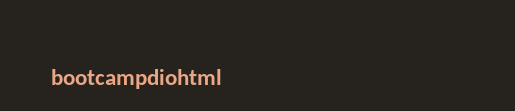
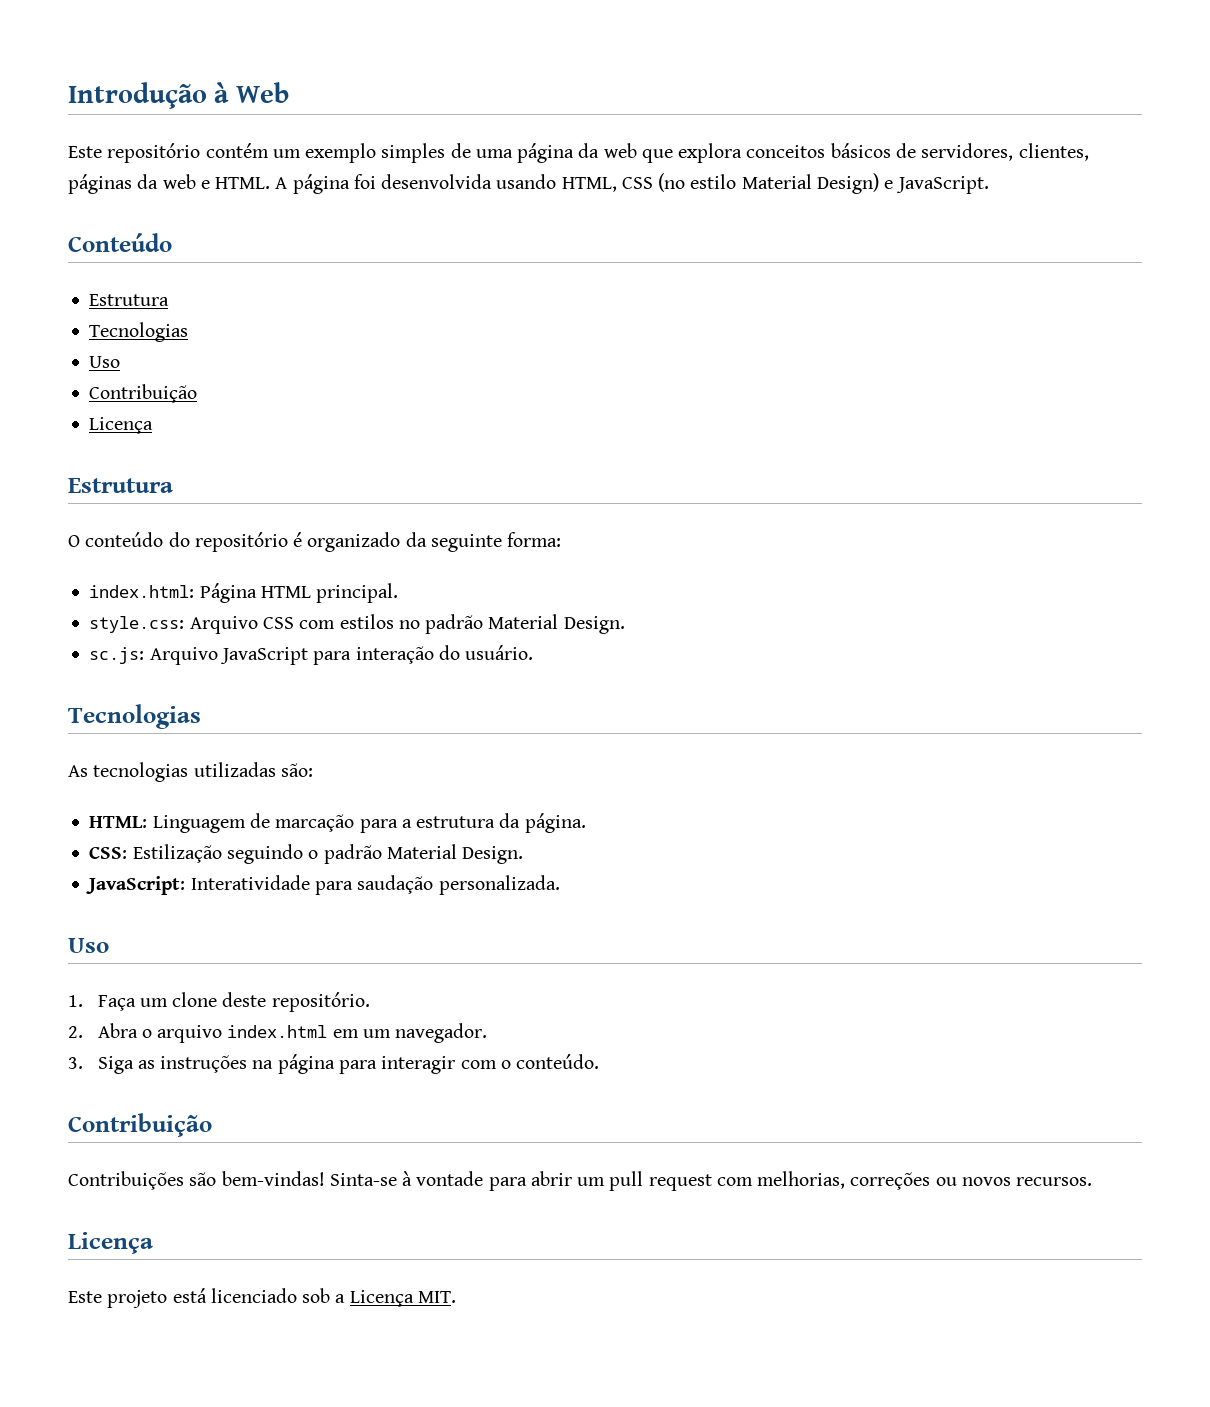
- bootcampdiohtml
+ Introdução à Web
+ Este repositório contém um exemplo simples de uma página da web que explora conceitos básicos de servidores, clientes, páginas da web e HTML. A página foi desenvolvida usando HTML, CSS (no estilo Material Design) e JavaScript.
+ Conteúdo
+ Estrutura
+ Tecnologias
+ Uso
+ Contribuição
+ Licença
+ Estrutura
+ O conteúdo do repositório é organizado da seguinte forma:
+ index.html: Página HTML principal.
+ style.css: Arquivo CSS com estilos no padrão Material Design.
+ sc.js: Arquivo JavaScript para interação do usuário.
+ Tecnologias
+ As tecnologias utilizadas são:
+ HTML: Linguagem de marcação para a estrutura da página.
+ CSS: Estilização seguindo o padrão Material Design.
+ JavaScript: Interatividade para saudação personalizada.
+ Uso
+ 1. Faça um clone deste repositório.
+ 2. Abra o arquivo index.html em um navegador.
+ 3. Siga as instruções na página para interagir com o conteúdo.
+ Contribuição
+ Contribuições são bem-vindas! Sinta-se à vontade para abrir um pull request com melhorias, correções ou novos recursos.
+ Licença
+ Este projeto está licenciado sob a Licença MIT.

